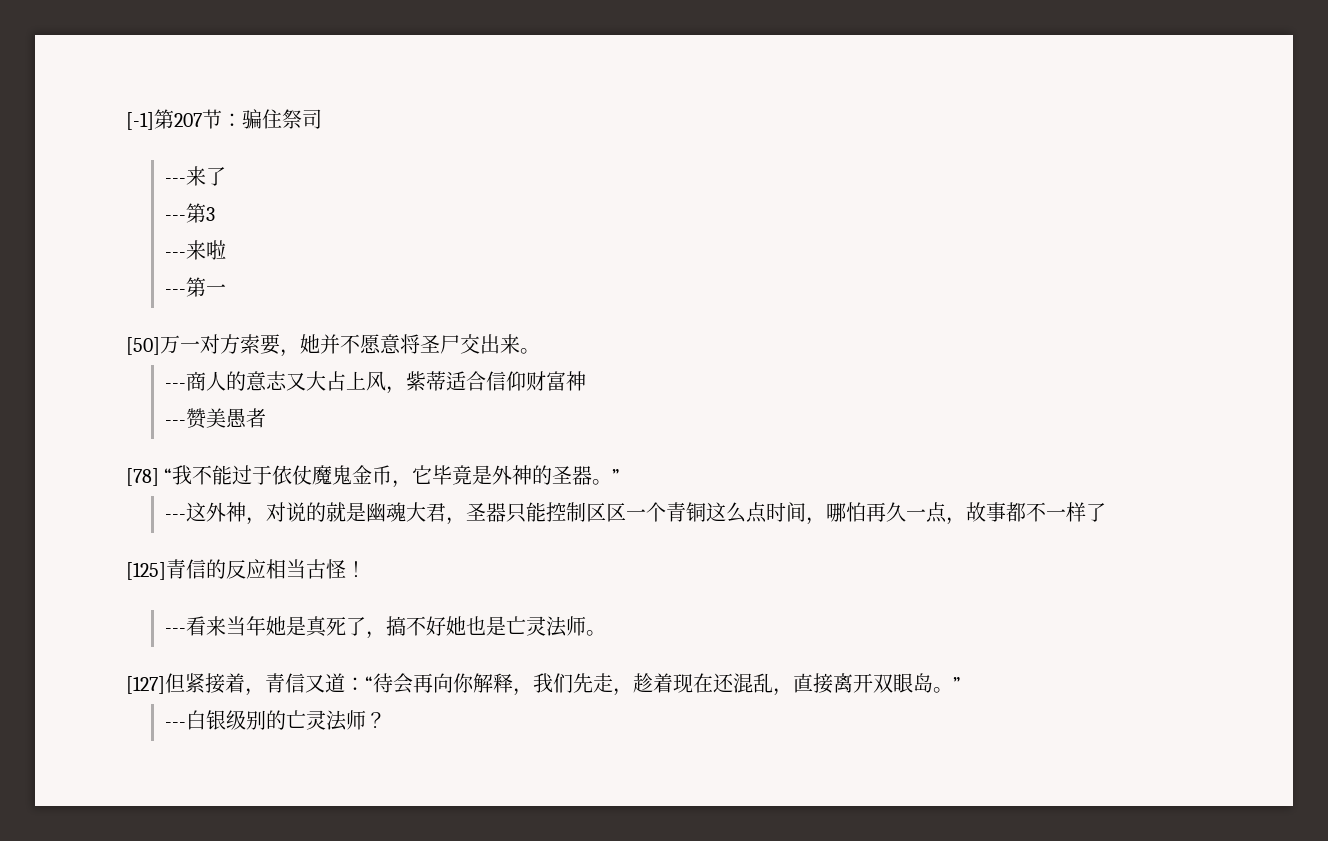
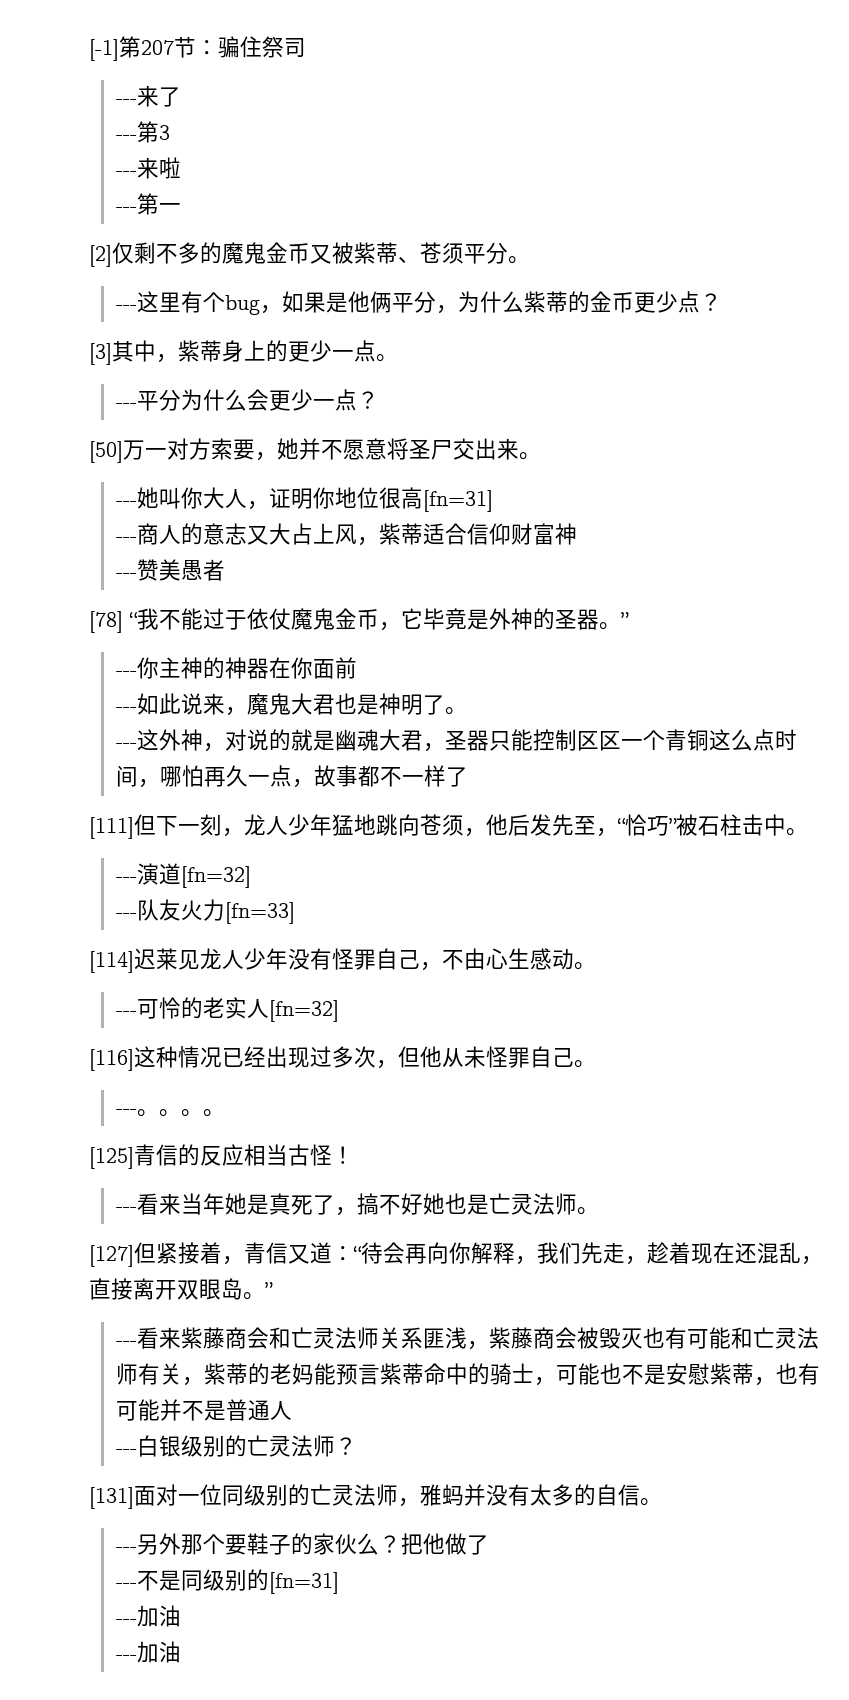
+ [2]仅剩不多的魔鬼金币又被紫蒂、苍须平分。
+ ---这里有个bug，如果是他俩平分，为什么紫蒂的金币更少点？
+ [3]其中，紫蒂身上的更少一点。
+ ---平分为什么会更少一点？
+ ---她叫你大人，证明你地位很高[fn=31]
+ ---你主神的神器在你面前
+ ---如此说来，魔鬼大君也是神明了。
+ [111]但下一刻，龙人少年猛地跳向苍须，他后发先至，“恰巧”被石柱击中。
+ ---演道[fn=32]
+ ---队友火力[fn=33]
+ [114]迟莱见龙人少年没有怪罪自己，不由心生感动。
+ ---可怜的老实人[fn=32]
+ [116]这种情况已经出现过多次，但他从未怪罪自己。
+ ---。。。。
+ ---看来紫藤商会和亡灵法师关系匪浅，紫藤商会被毁灭也有可能和亡灵法师有关，紫蒂的老妈能预言紫蒂命中的骑士，可能也不是安慰紫蒂，也有可能并不是普通人
+ [131]面对一位同级别的亡灵法师，雅蚂并没有太多的自信。
+ ---另外那个要鞋子的家伙么？把他做了
+ ---不是同级别的[fn=31]
+ ---加油
+ ---加油

